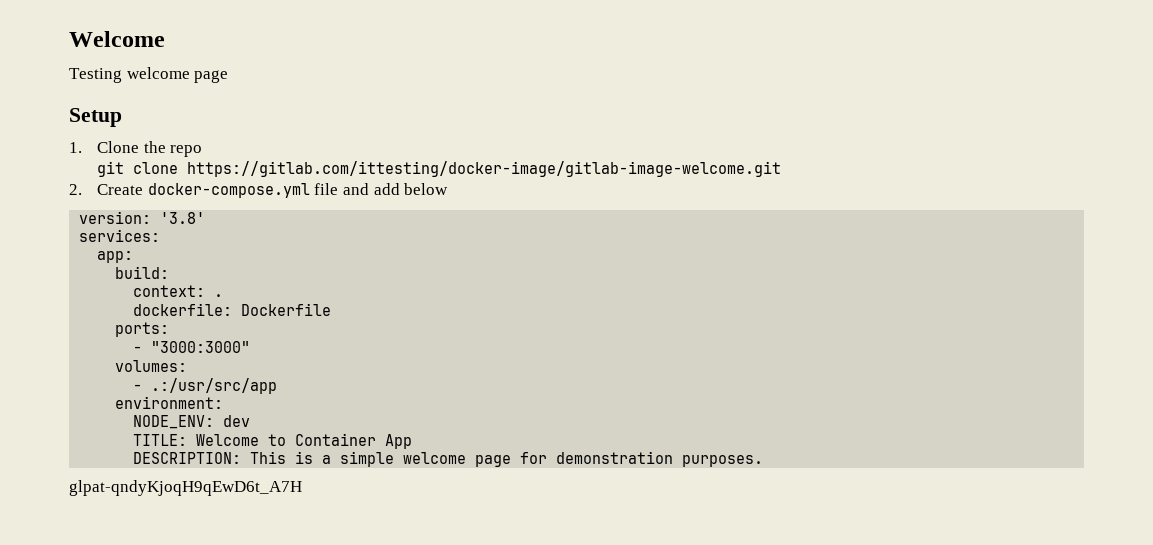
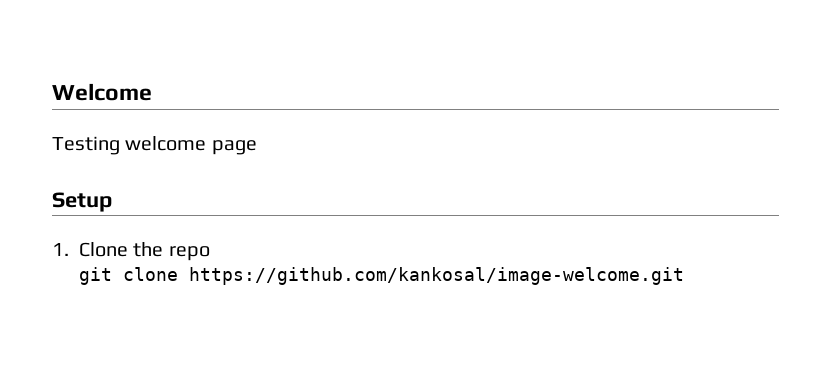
- git clone https://gitlab.com/ittesting/docker-image/gitlab-image-welcome.git
- 2. Create docker-compose.yml file and add below
- version: '3.8'
- services:
- app:
- build:
- context: .
- dockerfile: Dockerfile
- ports:
- - "3000:3000"
- volumes:
- - .:/usr/src/app
- environment:
- NODE_ENV: dev
- TITLE: Welcome to Container App
- DESCRIPTION: This is a simple welcome page for demonstration purposes.
- glpat-qndyKjoqH9qEwD6t_A7H
+ git clone https://github.com/kankosal/image-welcome.git

